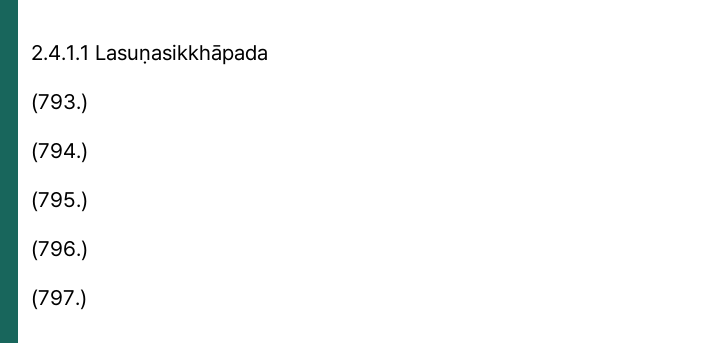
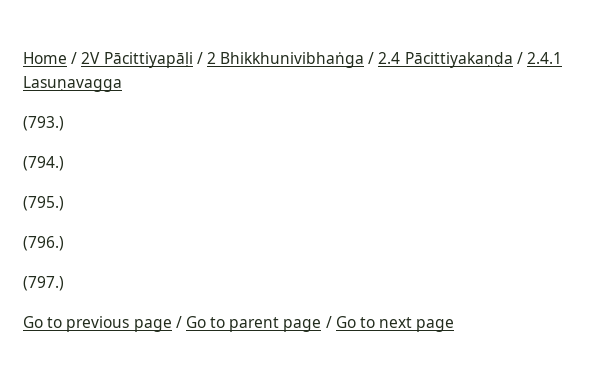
- 2.4.1.1 Lasuṇasikkhāpada
+ Home / 2V Pācittiyapāḷi / 2 Bhikkhunivibhaṅga / 2.4 Pācittiyakaṇḍa / 2.4.1 Lasuṇavagga
+ Go to previous page / Go to parent page / Go to next page

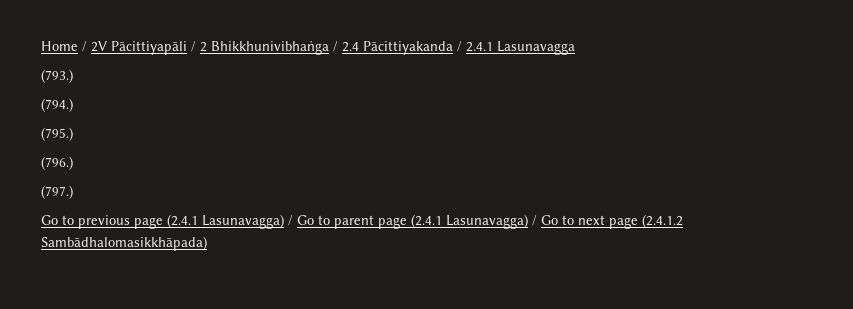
- Go to previous page / Go to parent page / Go to next page
+ Go to previous page (2.4.1 Lasuṇavagga) / Go to parent page (2.4.1 Lasuṇavagga) / Go to next page (2.4.1.2 Sambādhalomasikkhāpada)

